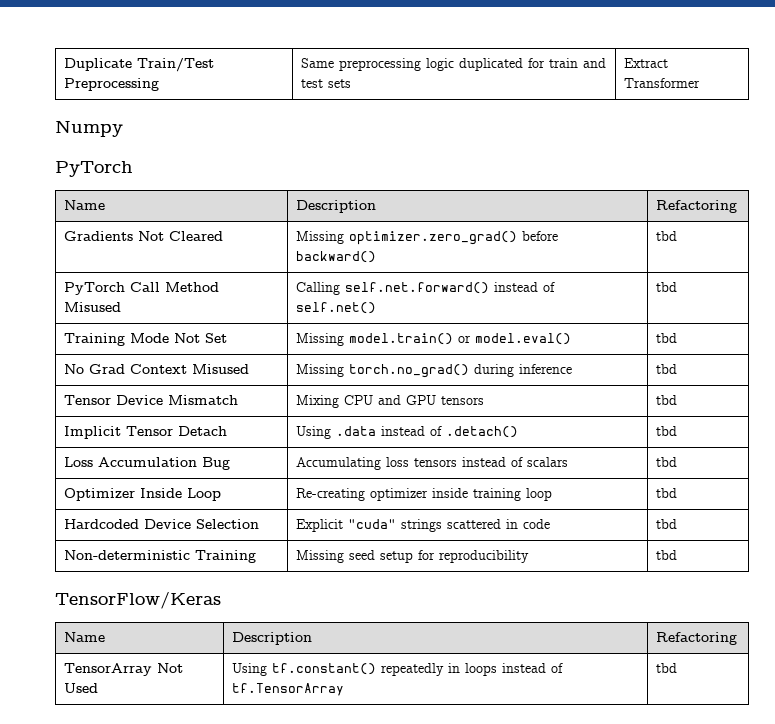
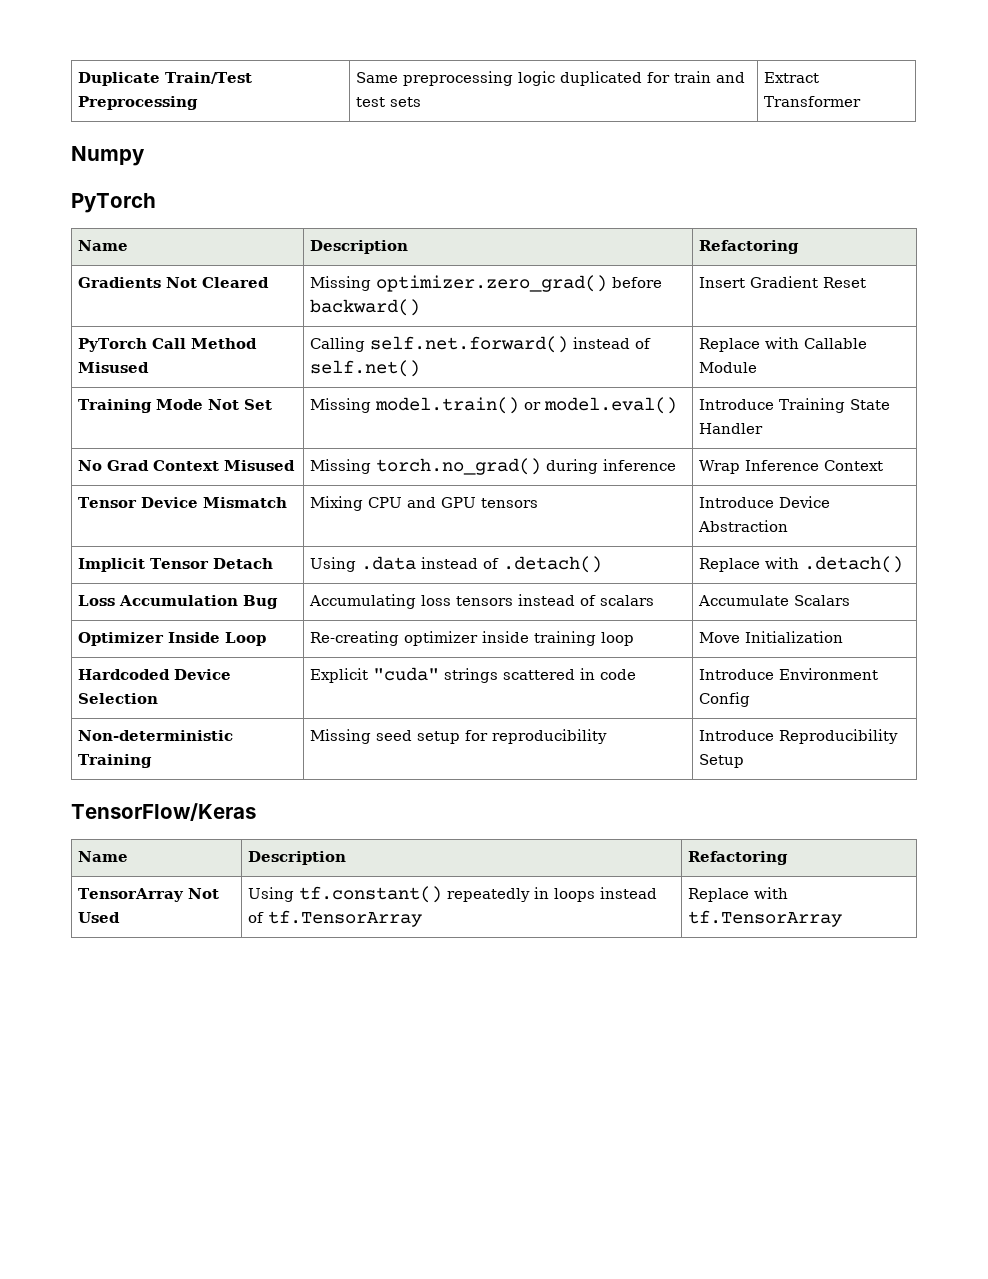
- Gradients Not Cleared | Missing optimizer.zero_grad() before backward() | tbd
+ Gradients Not Cleared | Missing optimizer.zero_grad() before backward() | Insert Gradient Reset
- PyTorch Call Method Misused | Calling self.net.forward() instead of self.net() | tbd
+ PyTorch Call Method Misused | Calling self.net.forward() instead of self.net() | Replace with Callable Module
- Training Mode Not Set | Missing model.train() or model.eval() | tbd
+ Training Mode Not Set | Missing model.train() or model.eval() | Introduce Training State Handler
- No Grad Context Misused | Missing torch.no_grad() during inference | tbd
+ No Grad Context Misused | Missing torch.no_grad() during inference | Wrap Inference Context
- Tensor Device Mismatch | Mixing CPU and GPU tensors | tbd
+ Tensor Device Mismatch | Mixing CPU and GPU tensors | Introduce Device Abstraction
- Implicit Tensor Detach | Using .data instead of .detach() | tbd
+ Implicit Tensor Detach | Using .data instead of .detach() | Replace with .detach()
- Loss Accumulation Bug | Accumulating loss tensors instead of scalars | tbd
+ Loss Accumulation Bug | Accumulating loss tensors instead of scalars | Accumulate Scalars
- Optimizer Inside Loop | Re-creating optimizer inside training loop | tbd
+ Optimizer Inside Loop | Re-creating optimizer inside training loop | Move Initialization
- Hardcoded Device Selection | Explicit "cuda" strings scattered in code | tbd
+ Hardcoded Device Selection | Explicit "cuda" strings scattered in code | Introduce Environment Config
- Non-deterministic Training | Missing seed setup for reproducibility | tbd
+ Non-deterministic Training | Missing seed setup for reproducibility | Introduce Reproducibility Setup
- TensorArray Not Used | Using tf.constant() repeatedly in loops instead of tf.TensorArray | tbd
+ TensorArray Not Used | Using tf.constant() repeatedly in loops instead of tf.TensorArray | Replace with tf.TensorArray

